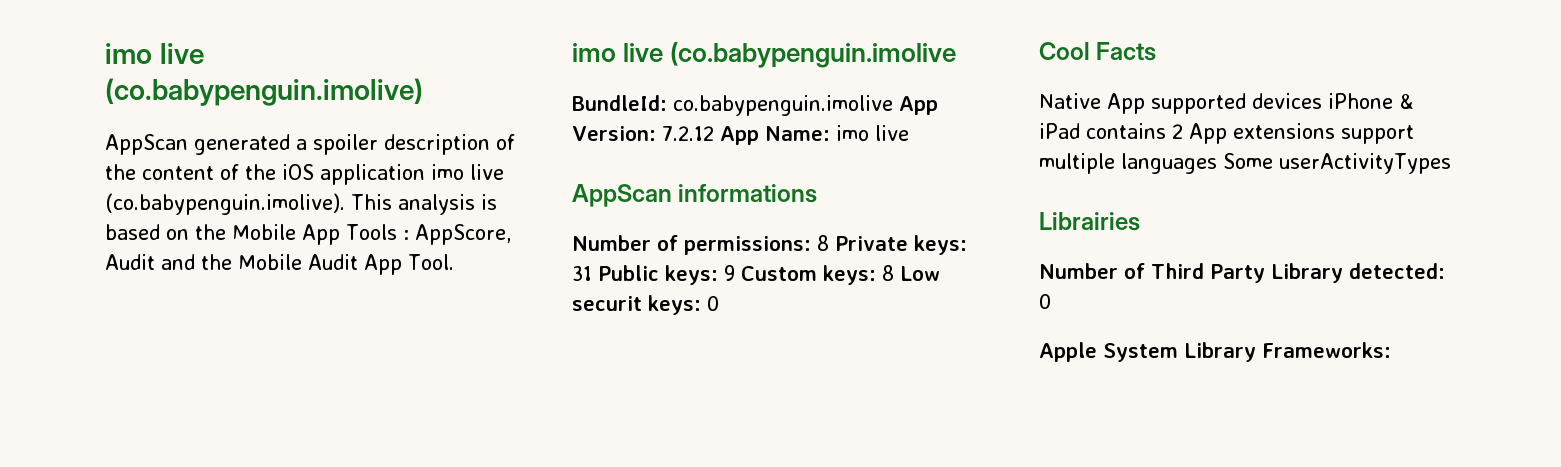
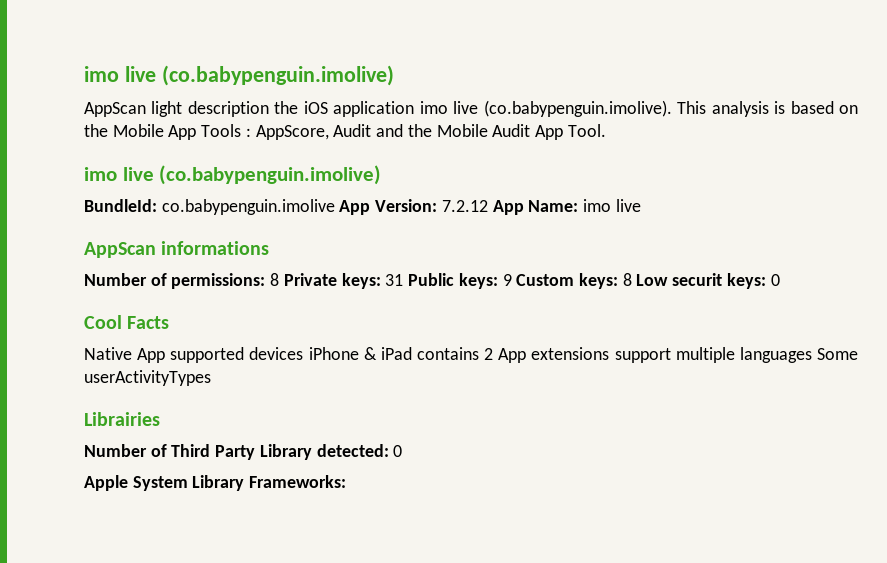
- AppScan generated a spoiler description of the content of the iOS application imo live (co.babypenguin.imolive). This analysis is based on the Mobile App Tools : AppScore, Audit and the Mobile Audit App Tool.
- imo live (co.babypenguin.imolive
+ AppScan light description the iOS application imo live (co.babypenguin.imolive). This analysis is based on the Mobile App Tools : AppScore, Audit and the Mobile Audit App Tool.
+ imo live (co.babypenguin.imolive)

